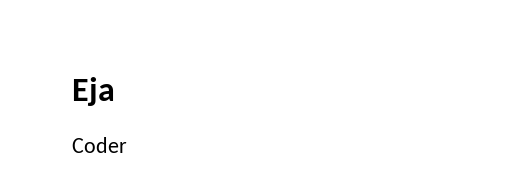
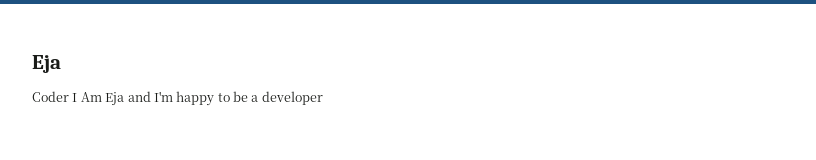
- Coder
+ Coder I Am Eja and I'm happy to be a developer

